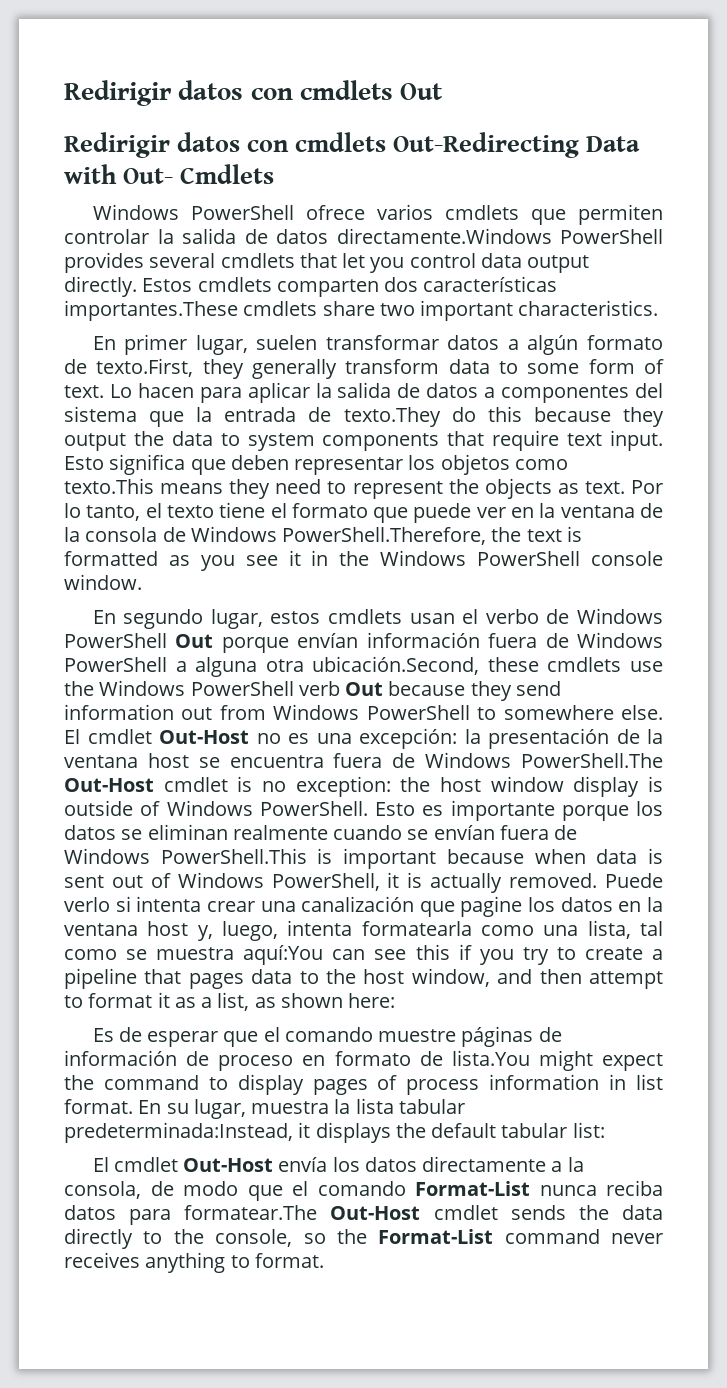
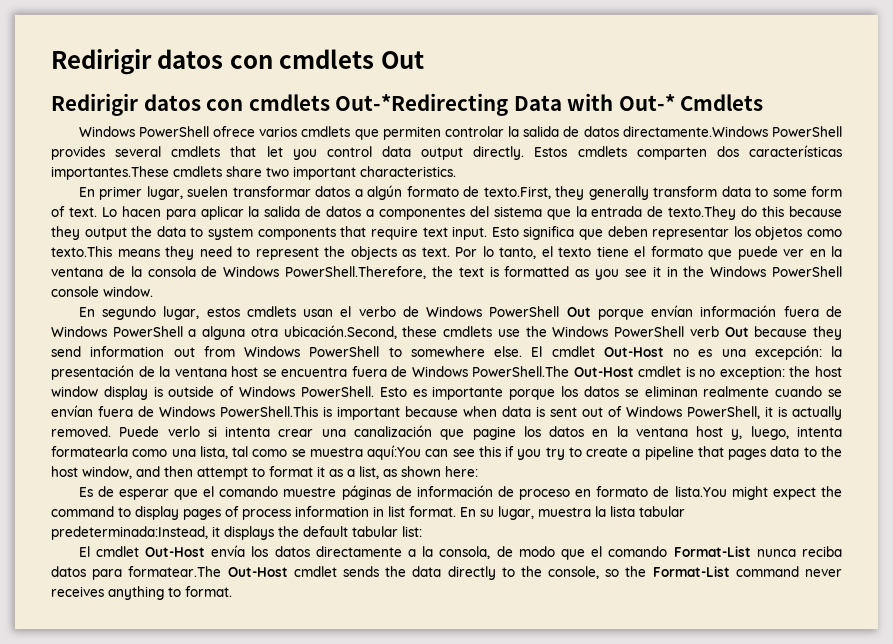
- Redirigir datos con cmdlets Out-Redirecting Data with Out- Cmdlets
+ Redirigir datos con cmdlets Out-*Redirecting Data with Out-* Cmdlets

